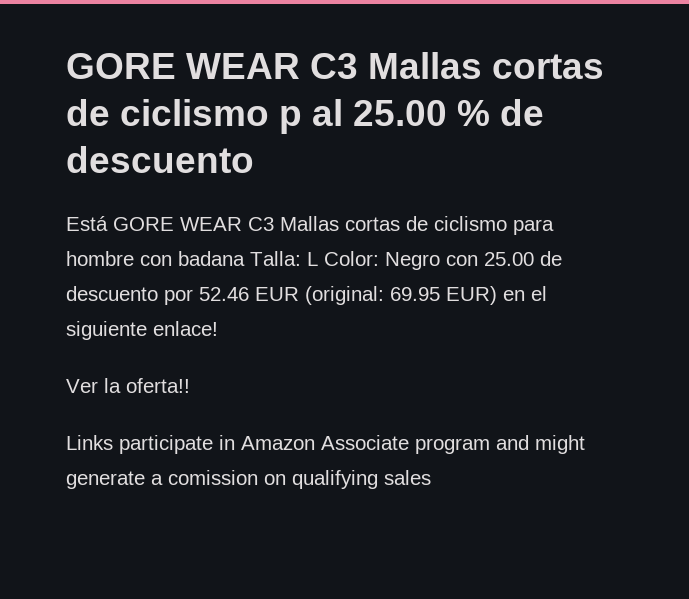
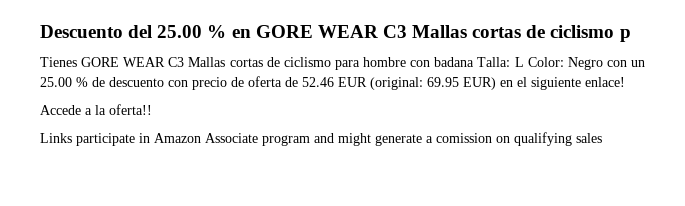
- GORE WEAR C3 Mallas cortas de ciclismo p al 25.00 % de descuento
- Está GORE WEAR C3 Mallas cortas de ciclismo para hombre con badana Talla: L Color: Negro con 25.00 de descuento por 52.46 EUR (original: 69.95 EUR) en el siguiente enlace!
+ Descuento del 25.00 % en GORE WEAR C3 Mallas cortas de ciclismo p
+ Tienes GORE WEAR C3 Mallas cortas de ciclismo para hombre con badana Talla: L Color: Negro con un 25.00 % de descuento con precio de oferta de 52.46 EUR (original: 69.95 EUR) en el siguiente enlace!
- Ver la oferta!!
+ Accede a la oferta!!

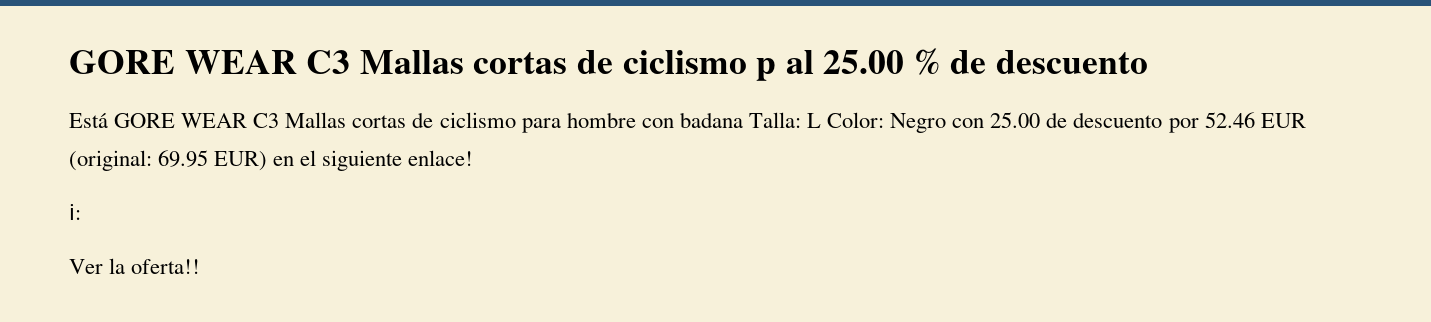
- Descuento del 25.00 % en GORE WEAR C3 Mallas cortas de ciclismo p
- Tienes GORE WEAR C3 Mallas cortas de ciclismo para hombre con badana Talla: L Color: Negro con un 25.00 % de descuento con precio de oferta de 52.46 EUR (original: 69.95 EUR) en el siguiente enlace!
+ GORE WEAR C3 Mallas cortas de ciclismo p al 25.00 % de descuento
+ Está GORE WEAR C3 Mallas cortas de ciclismo para hombre con badana Talla: L Color: Negro con 25.00 de descuento por 52.46 EUR (original: 69.95 EUR) en el siguiente enlace!
- Accede a la oferta!!
+ ℹ:
+ Ver la oferta!!
- Links participate in Amazon Associate program and might generate a comission on qualifying sales

